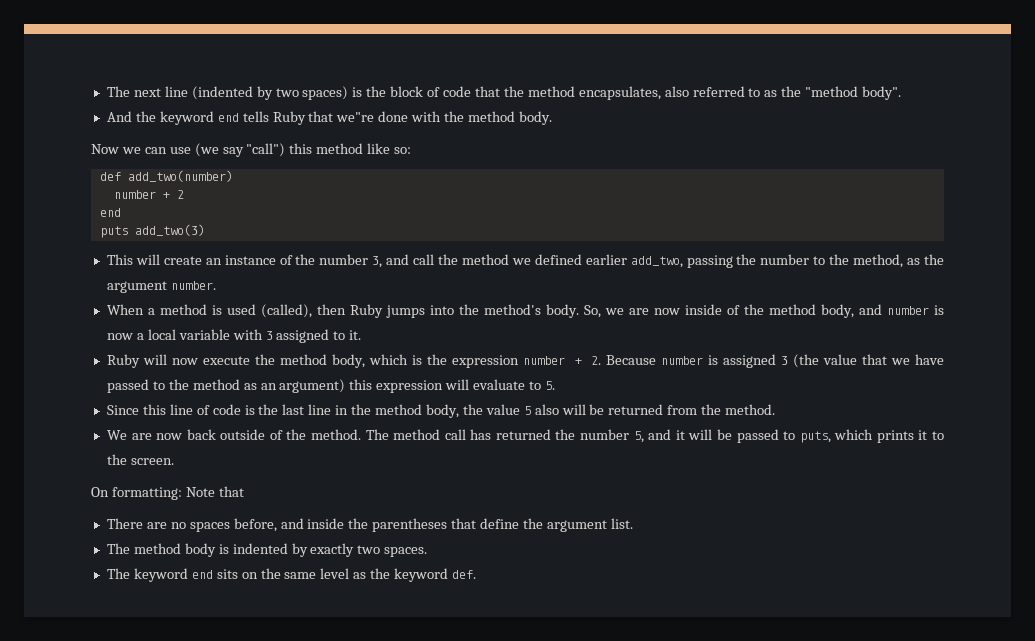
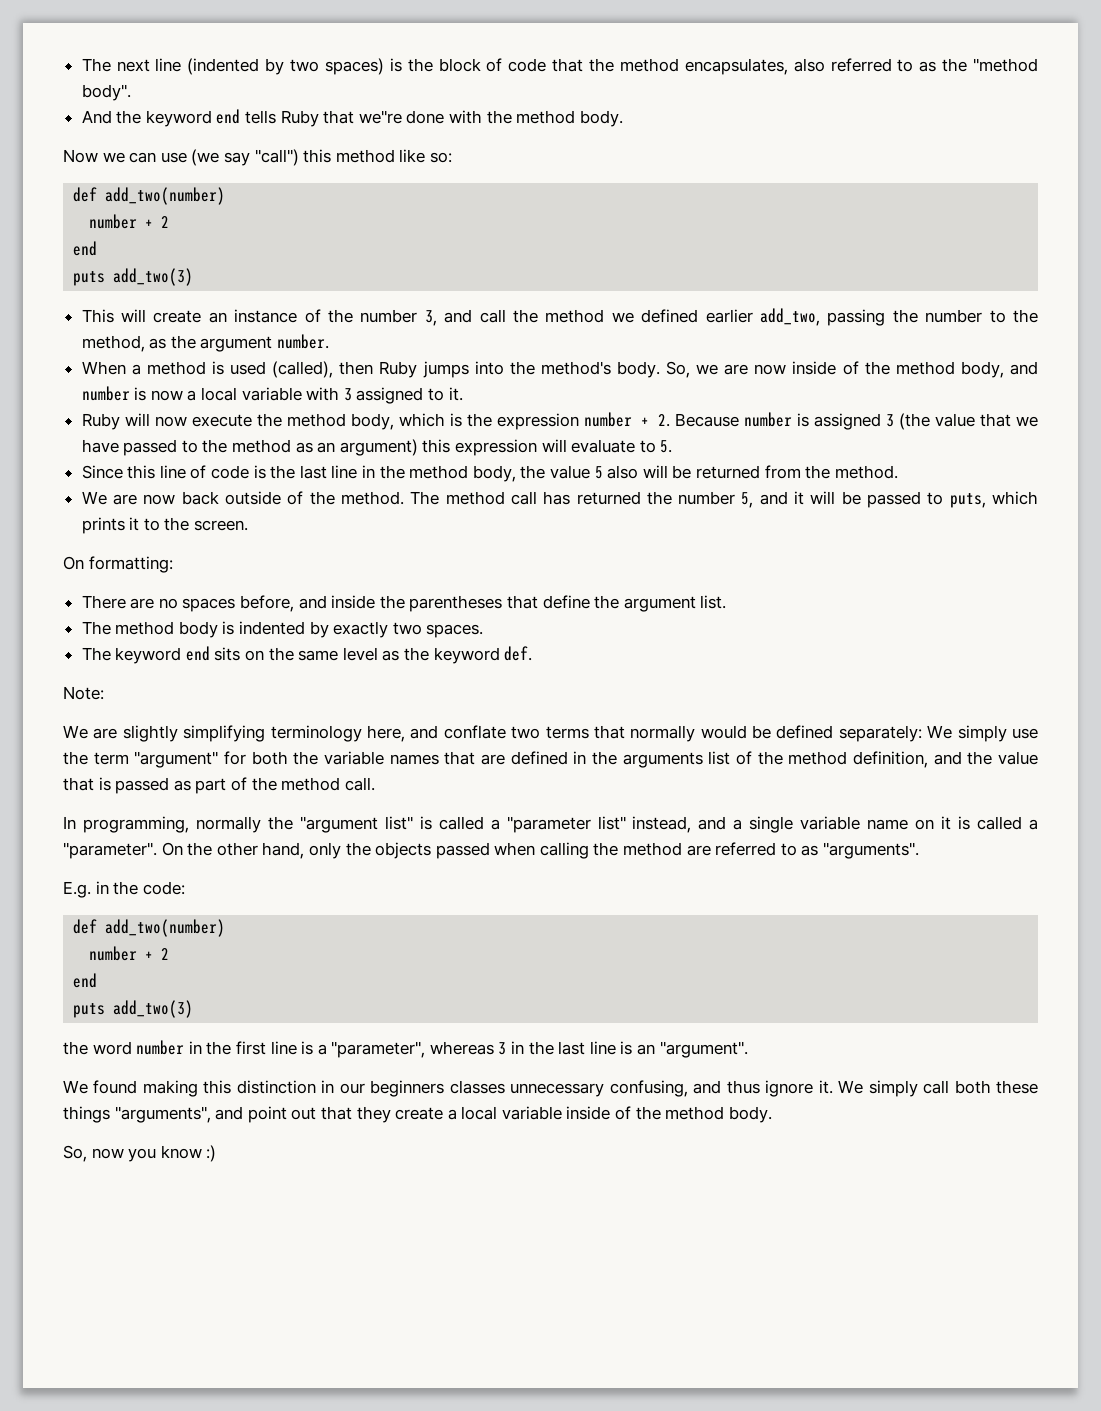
- On formatting: Note that
+ On formatting:
+ Note:
+ We are slightly simplifying terminology here, and conflate two terms that normally would be defined separately: We simply use the term "argument" for both the variable names that are defined in the arguments list of the method definition, and the value that is passed as part of the method call.
+ In programming, normally the "argument list" is called a "parameter list" instead, and a single variable name on it is called a "parameter". On the other hand, only the objects passed when calling the method are referred to as "arguments".
+ E.g. in the code:
+ def add_two(number)
+ number + 2
+ end
+ puts add_two(3)
+ the word number in the first line is a "parameter", whereas 3 in the last line is an "argument".
+ We found making this distinction in our beginners classes unnecessary confusing, and thus ignore it. We simply call both these things "arguments", and point out that they create a local variable inside of the method body.
+ So, now you know :)

